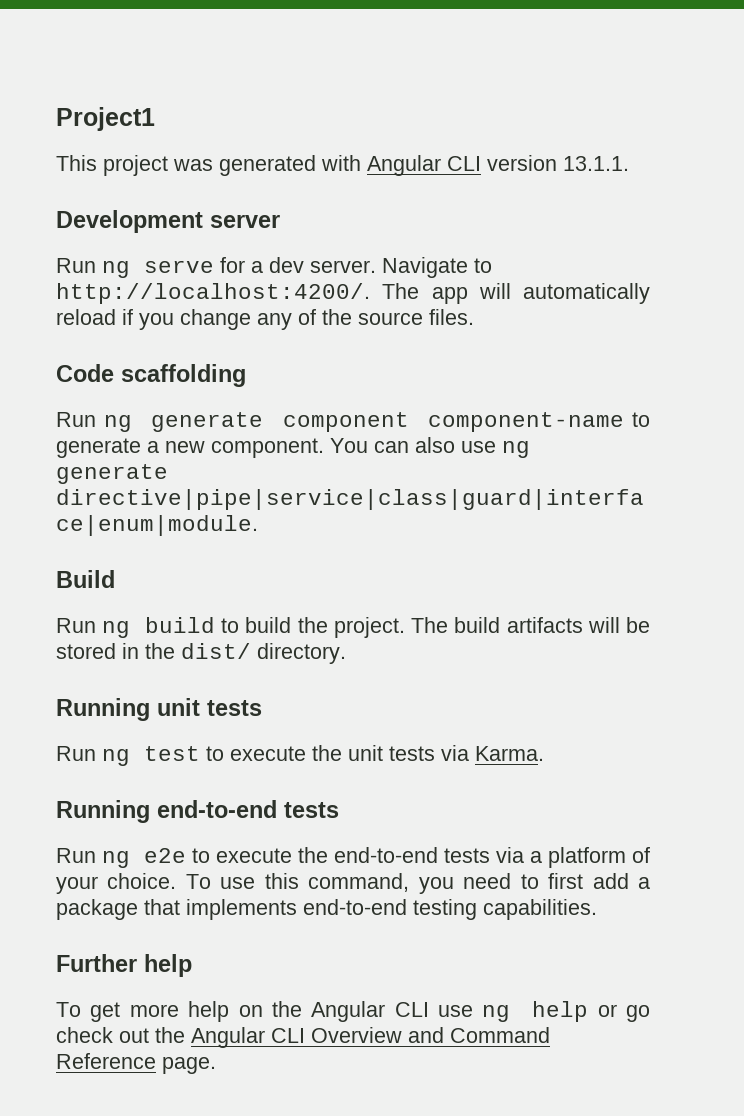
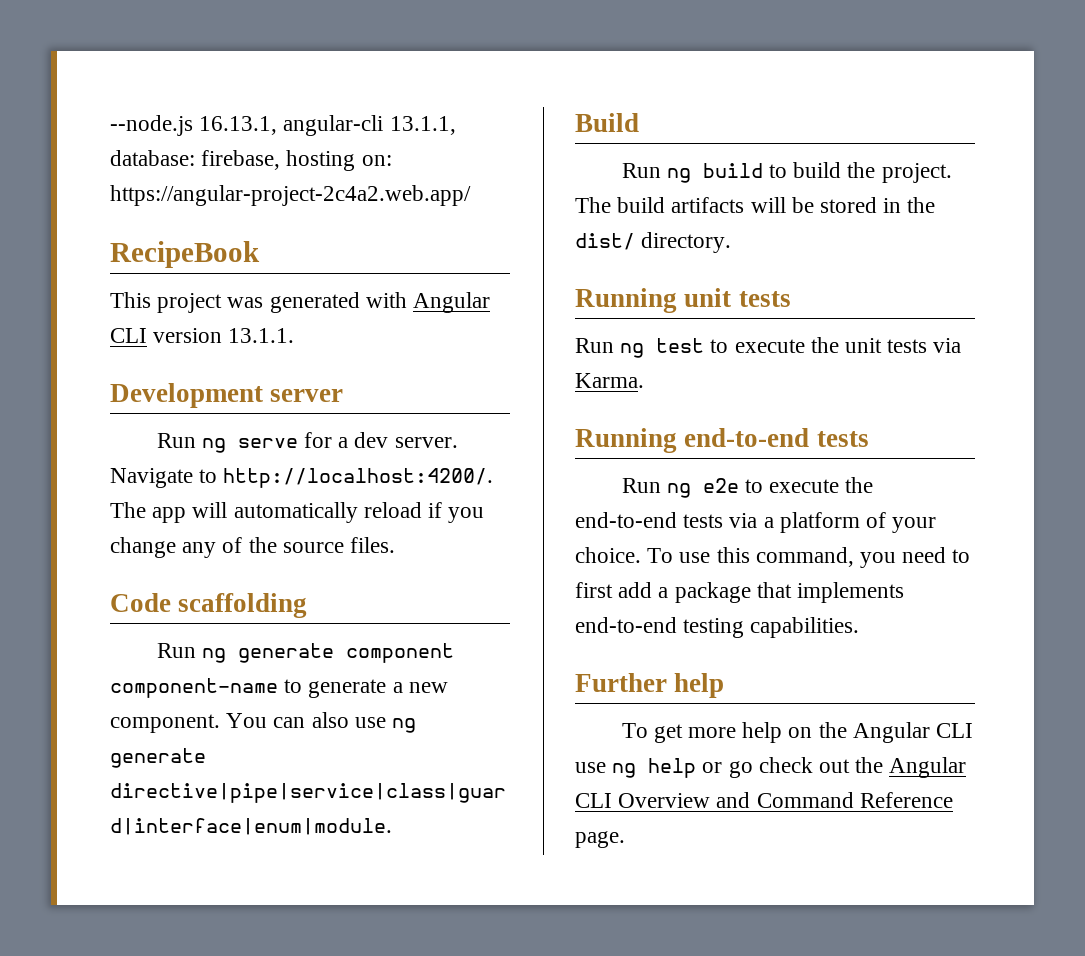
- Project1
+ --node.js 16.13.1, angular-cli 13.1.1, database: firebase, hosting on: https://angular-project-2c4a2.web.app/
+ RecipeBook

